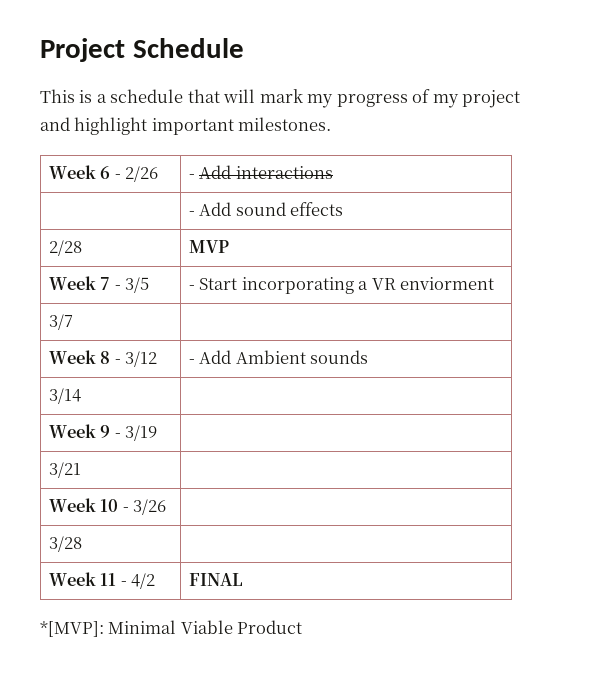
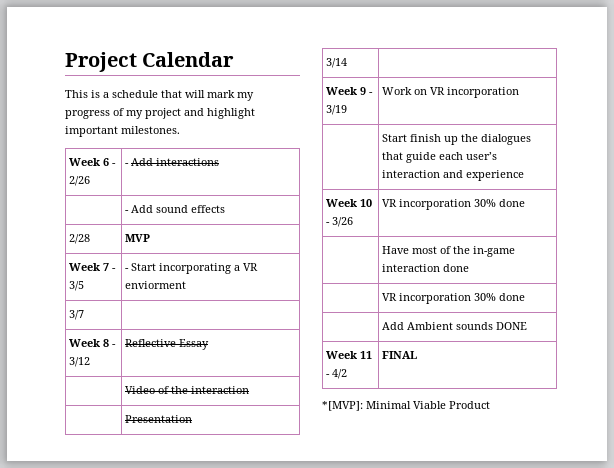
- Project Schedule
+ Project Calendar
- Week 8 - 3/12 | - Add Ambient sounds
+ Week 8 - 3/12 | Reflective Essay
+ | Video of the interaction
+ | Presentation
- Week 9 - 3/19 |
- 3/21 |
- Week 10 - 3/26 |
- 3/28 |
+ Week 9 - 3/19 | Work on VR incorporation
+ | Start finish up the dialogues that guide each user’s interaction and experience
+ Week 10 - 3/26 | VR incorporation 30% done
+ | Have most of the in-game interaction done
+ | VR incorporation 30% done
+ | Add Ambient sounds DONE

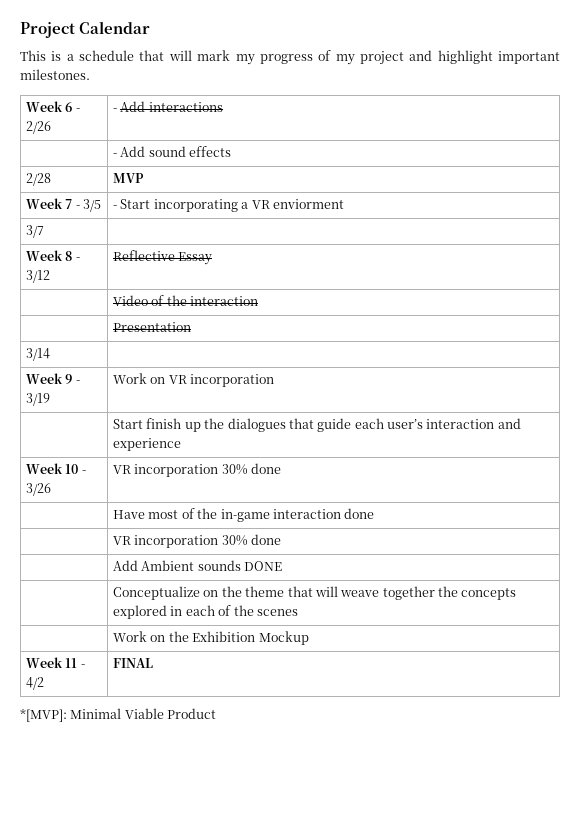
+ | Conceptualize on the theme that will weave together the concepts explored in each of the scenes
+ | Work on the Exhibition Mockup

